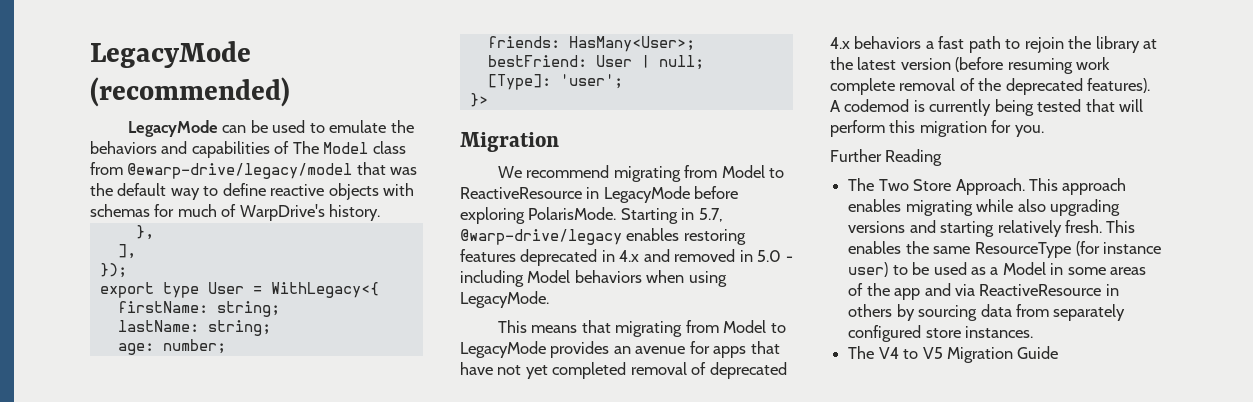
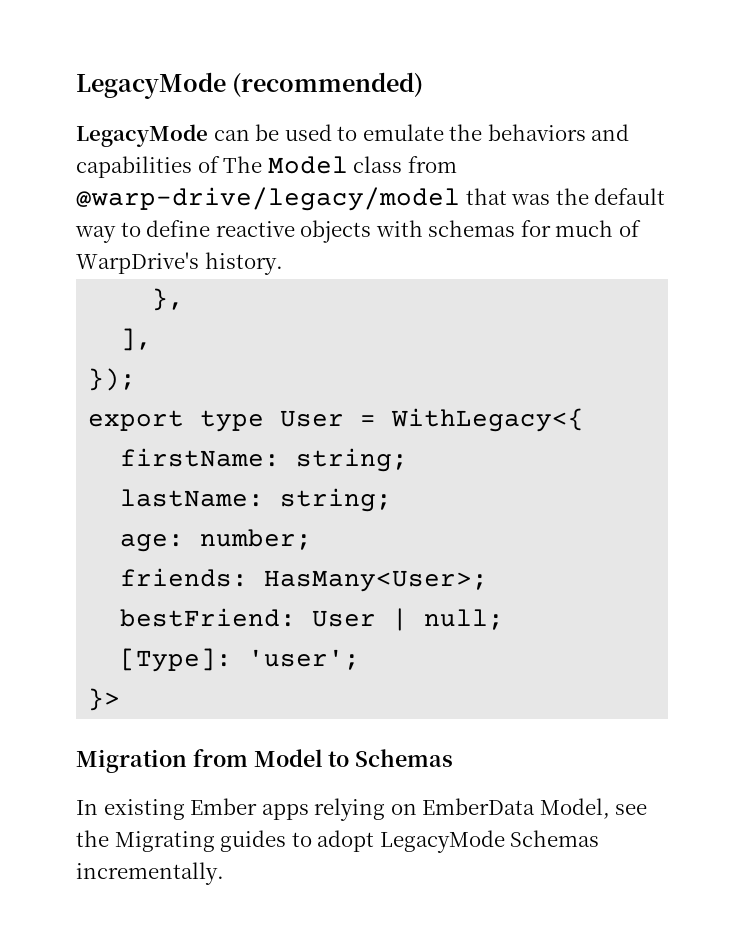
- LegacyMode can be used to emulate the behaviors and capabilities of The Model class from @ewarp-drive/legacy/model that was the default way to define reactive objects with schemas for much of WarpDrive's history.
+ LegacyMode can be used to emulate the behaviors and capabilities of The Model class from @warp-drive/legacy/model that was the default way to define reactive objects with schemas for much of WarpDrive's history.
  }>
- Migration
- We recommend migrating from Model to ReactiveResource in LegacyMode before exploring PolarisMode. Starting in 5.7, @warp-drive/legacy enables restoring features deprecated in 4.x and removed in 5.0 - including Model behaviors when using LegacyMode.
- This means that migrating from Model to LegacyMode provides an avenue for apps that have not yet completed removal of deprecated 4.x behaviors a fast path to rejoin the library at the latest version (before resuming work complete removal of the deprecated features). A codemod is currently being tested that will perform this migration for you.
- Further Reading
- The Two Store Approach. This approach enables migrating while also upgrading versions and starting relatively fresh. This enables the same ResourceType (for instance user) to be used as a Model in some areas of the app and via ReactiveResource in others by sourcing data from separately configured store instances.
- The V4 to V5 Migration Guide
+ Migration from Model to Schemas
+ In existing Ember apps relying on EmberData Model, see the Migrating guides to adopt LegacyMode Schemas incrementally.

